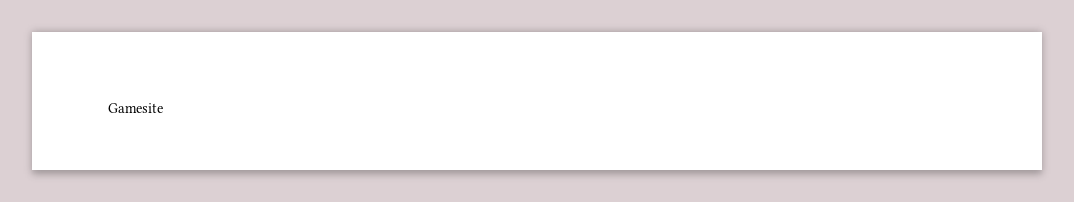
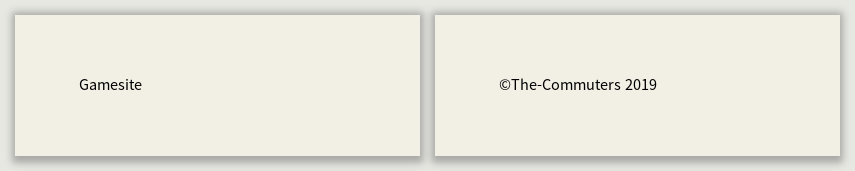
+ ©The-Commuters 2019

